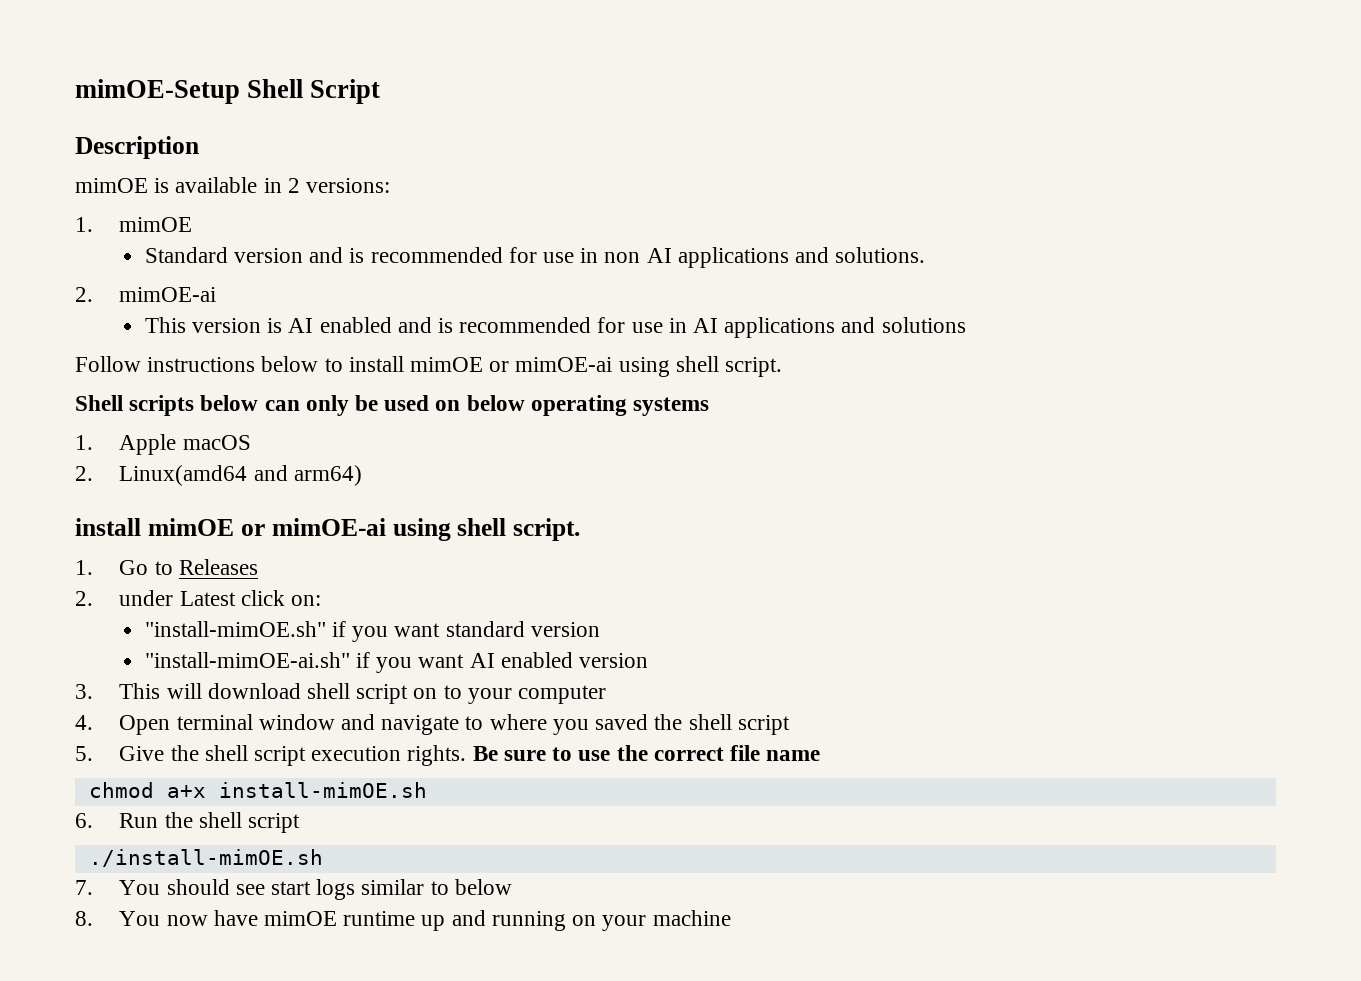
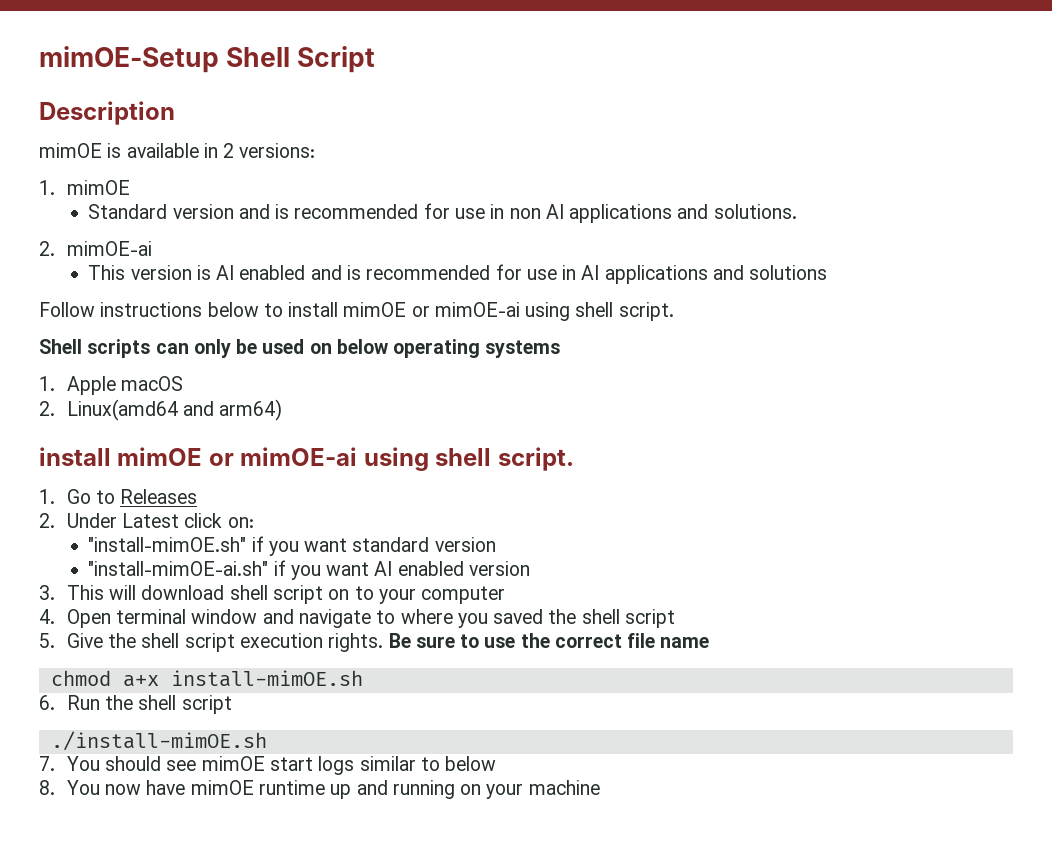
- Shell scripts below can only be used on below operating systems
+ Shell scripts can only be used on below operating systems
- 2. under Latest click on:
+ 2. Under Latest click on:
- 7. You should see start logs similar to below
+ 7. You should see mimOE start logs similar to below

